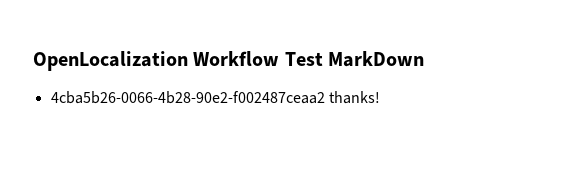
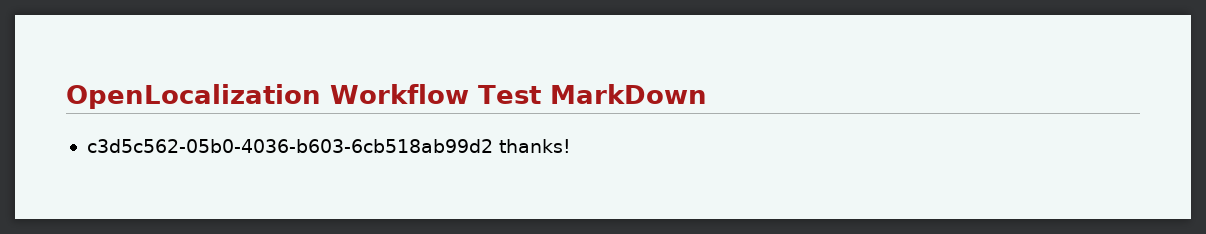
- 4cba5b26-0066-4b28-90e2-f002487ceaa2 thanks!
+ c3d5c562-05b0-4036-b603-6cb518ab99d2 thanks!

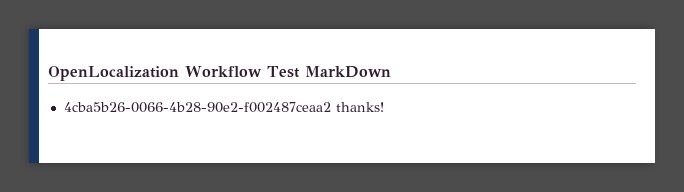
- c3d5c562-05b0-4036-b603-6cb518ab99d2 thanks!
+ 4cba5b26-0066-4b28-90e2-f002487ceaa2 thanks!

